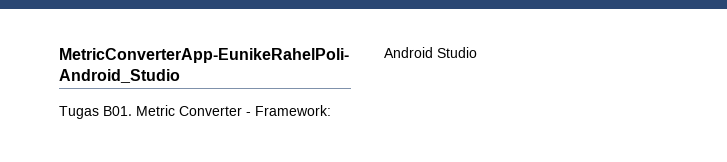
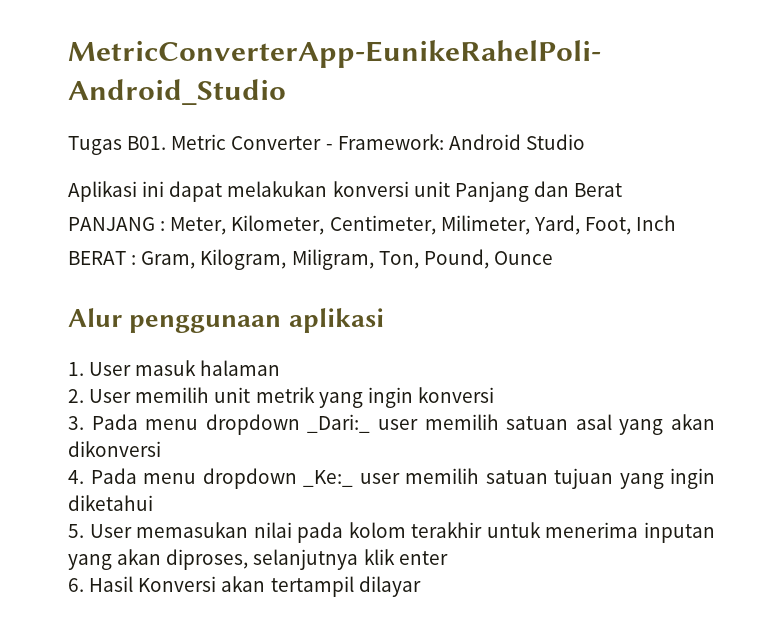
+ Aplikasi ini dapat melakukan konversi unit Panjang dan Berat
+ PANJANG : Meter, Kilometer, Centimeter, Milimeter, Yard, Foot, Inch
+ BERAT : Gram, Kilogram, Miligram, Ton, Pound, Ounce
+ Alur penggunaan aplikasi
+ 1. User masuk halaman
+ 2. User memilih unit metrik yang ingin konversi
+ 3. Pada menu dropdown _Dari:_ user memilih satuan asal yang akan dikonversi
+ 4. Pada menu dropdown _Ke:_ user memilih satuan tujuan yang ingin diketahui
+ 5. User memasukan nilai pada kolom terakhir untuk menerima inputan yang akan diproses, selanjutnya klik enter
+ 6. Hasil Konversi akan tertampil dilayar

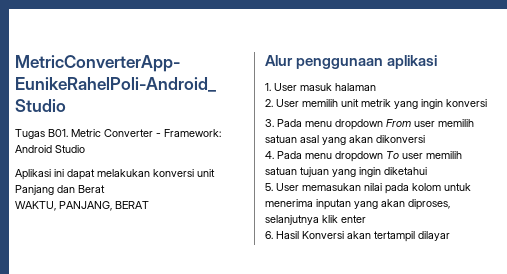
- PANJANG : Meter, Kilometer, Centimeter, Milimeter, Yard, Foot, Inch
- BERAT : Gram, Kilogram, Miligram, Ton, Pound, Ounce
+ WAKTU, PANJANG, BERAT
- 3. Pada menu dropdown _Dari:_ user memilih satuan asal yang akan dikonversi
+ 3. Pada menu dropdown From user memilih satuan asal yang akan dikonversi
- 4. Pada menu dropdown _Ke:_ user memilih satuan tujuan yang ingin diketahui
+ 4. Pada menu dropdown To user memilih satuan tujuan yang ingin diketahui
- 5. User memasukan nilai pada kolom terakhir untuk menerima inputan yang akan diproses, selanjutnya klik enter
+ 5. User memasukan nilai pada kolom untuk menerima inputan yang akan diproses, selanjutnya klik enter

